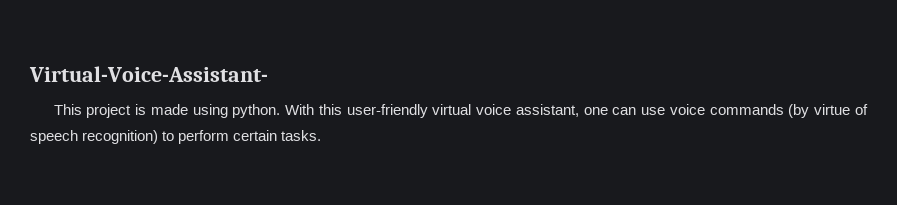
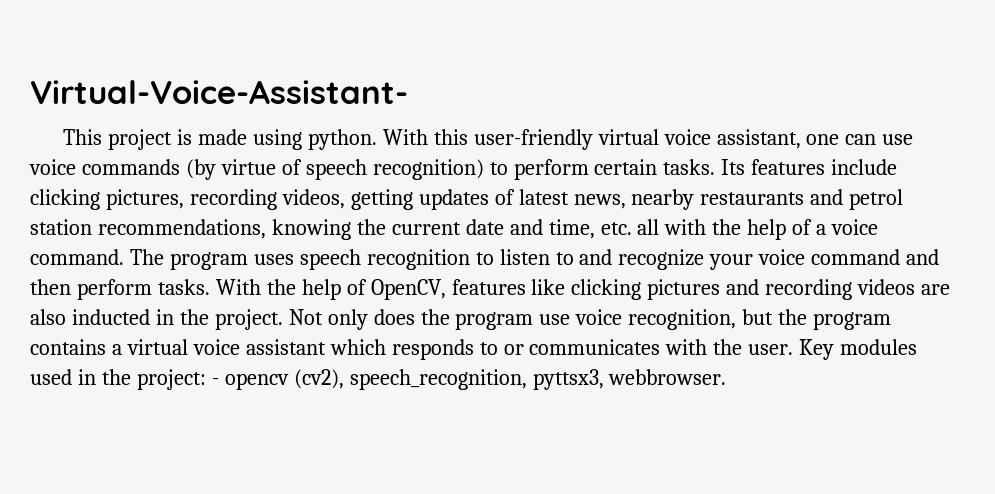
+ Its features include clicking pictures, recording videos, getting updates of latest news, nearby restaurants and petrol station recommendations, knowing the current date and time, etc. all with the help of a voice command. The program uses speech recognition to listen to and recognize your voice command and then perform tasks. With the help of OpenCV, features like clicking pictures and recording videos are also inducted in the project. Not only does the program use voice recognition, but the program contains a virtual voice assistant which responds to or communicates with the user. Key modules used in the project: - opencv (cv2), speech_recognition, pyttsx3, webbrowser.

